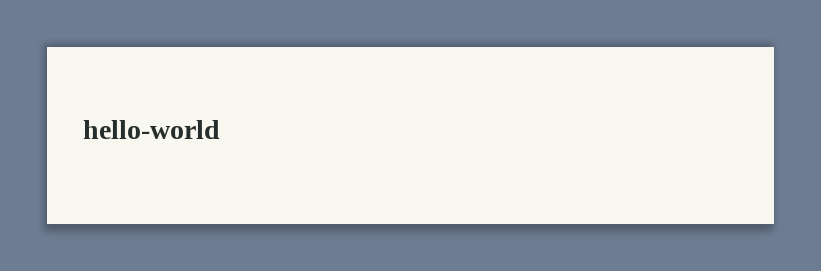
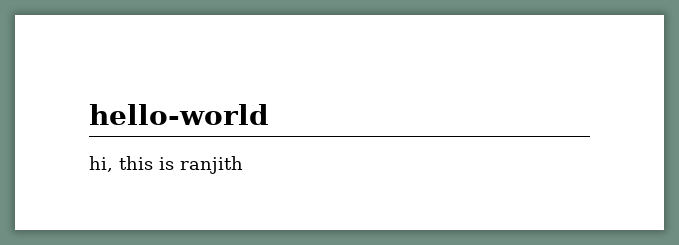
+ hi, this is ranjith

